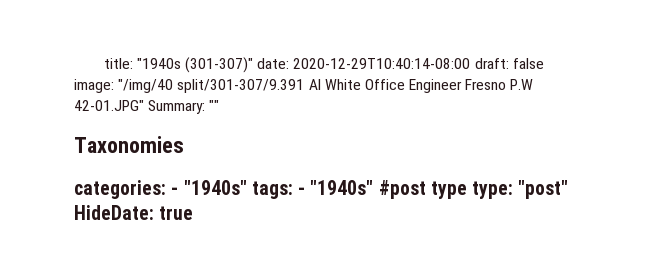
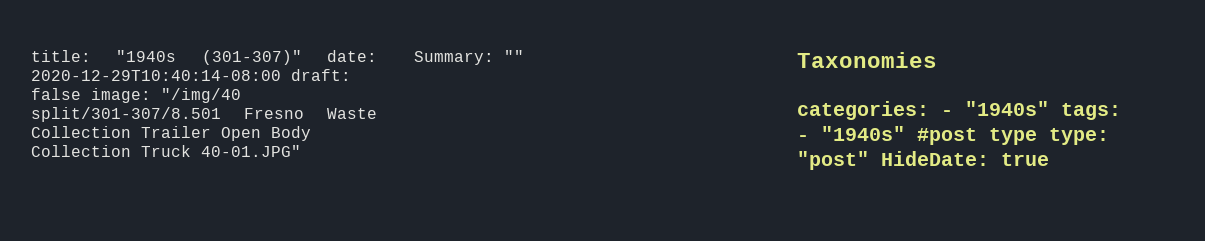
- title: "1940s (301-307)" date: 2020-12-29T10:40:14-08:00 draft: false image: "/img/40 split/301-307/9.391 Al White Office Engineer Fresno P.W 42-01.JPG" Summary: ""
+ title: "1940s (301-307)" date: 2020-12-29T10:40:14-08:00 draft: false image: "/img/40 split/301-307/8.501 Fresno Waste Collection Trailer Open Body Collection Truck 40-01.JPG" Summary: ""

